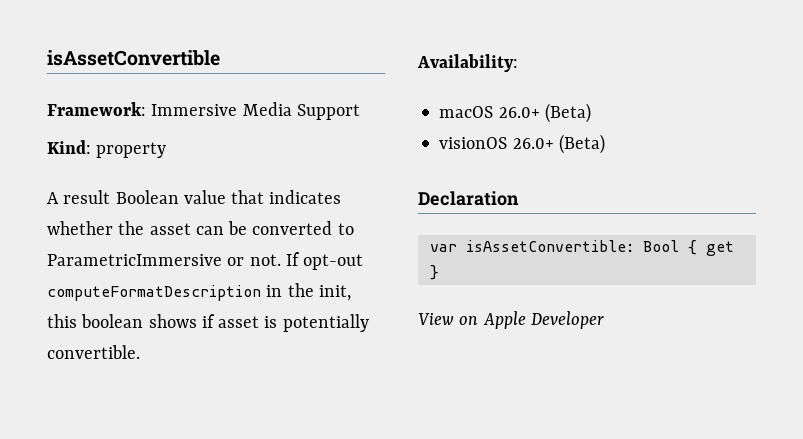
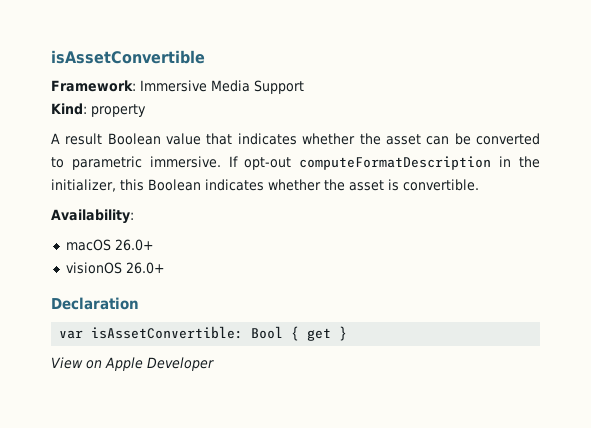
- A result Boolean value that indicates whether the asset can be converted to ParametricImmersive or not.
+ A result Boolean value that indicates whether the asset can be converted to parametric immersive.
- If opt-out computeFormatDescription in the init, this boolean shows if asset is potentially convertible.
+ If opt-out computeFormatDescription in the initializer, this Boolean indicates whether the asset is convertible.
- macOS 26.0+ (Beta)
+ macOS 26.0+
- visionOS 26.0+ (Beta)
+ visionOS 26.0+

